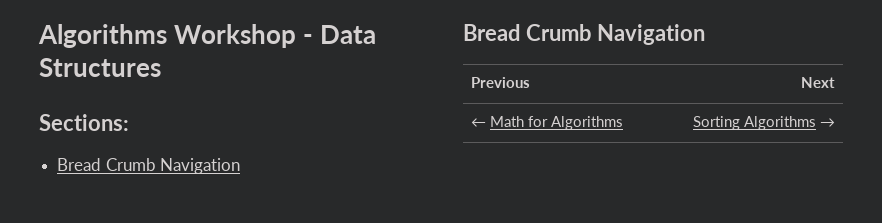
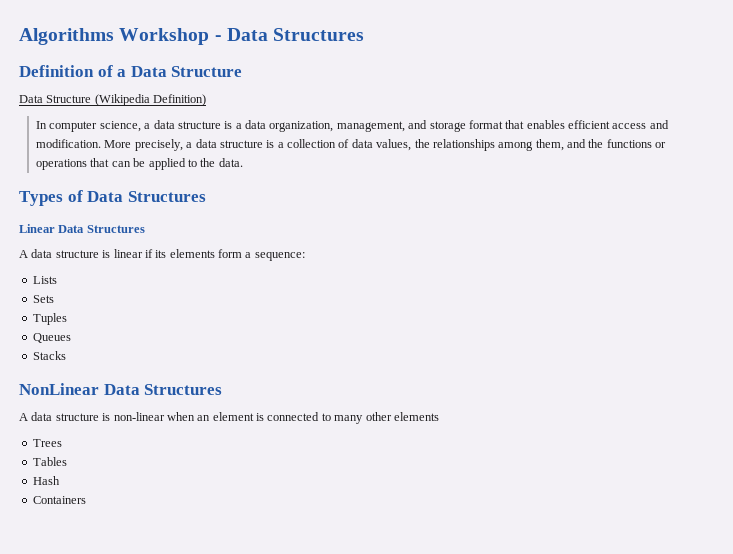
- Sections:
- Bread Crumb Navigation
- Bread Crumb Navigation
- Previous | Next
- ← Math for Algorithms | Sorting Algorithms →
+ Definition of a Data Structure
+ Data Structure (Wikipedia Definition)
+ In computer science, a data structure is a data organization, management, and storage format that enables efficient access and modification. More precisely, a data structure is a collection of data values, the relationships among them, and the functions or operations that can be applied to the data.
+ Types of Data Structures
+ Linear Data Structures
+ A data structure is linear if its elements form a sequence:
+ Lists
+ Sets
+ Tuples
+ Queues
+ Stacks
+ NonLinear Data Structures
+ A data structure is non-linear when an element is connected to many other elements
+ Trees
+ Tables
+ Hash
+ Containers

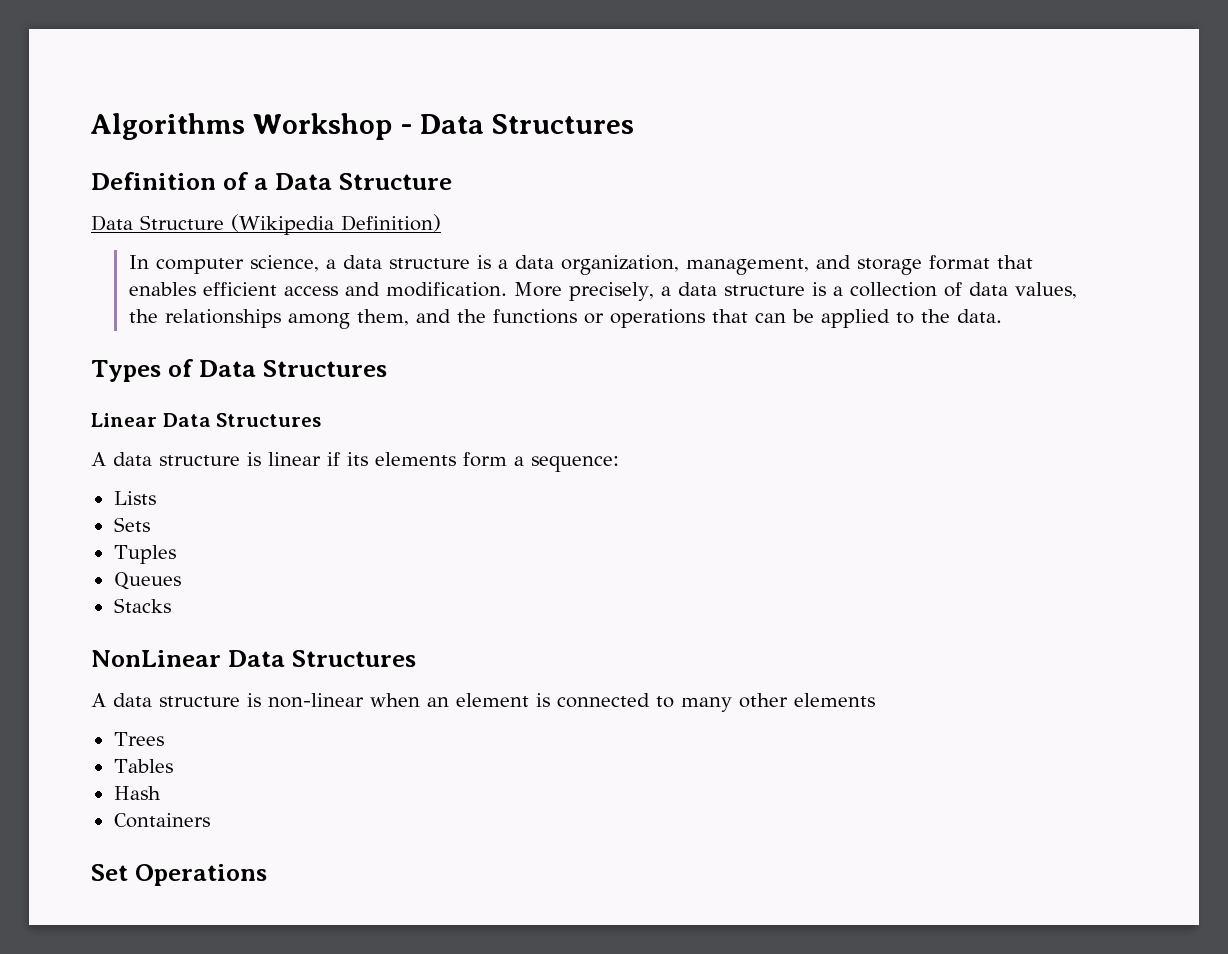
+ Set Operations

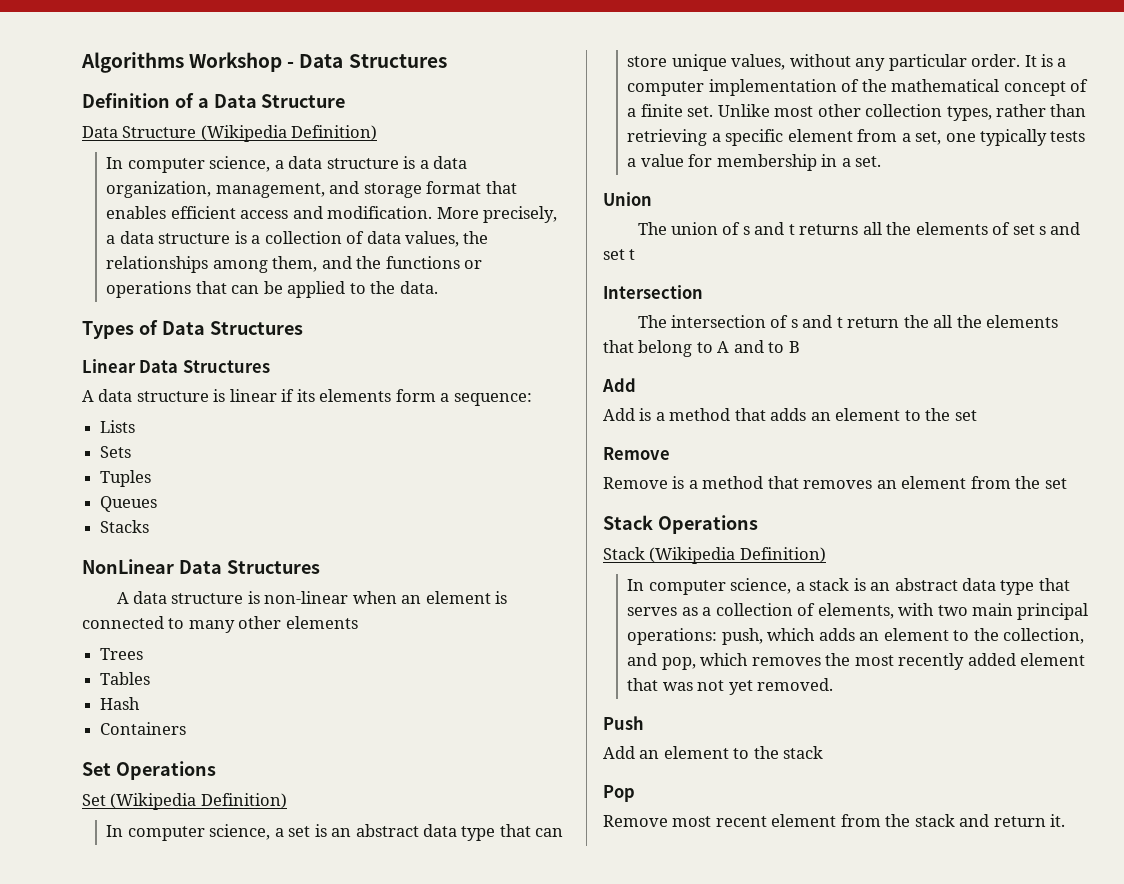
+ Set (Wikipedia Definition)
+ In computer science, a set is an abstract data type that can store unique values, without any particular order. It is a computer implementation of the mathematical concept of a finite set. Unlike most other collection types, rather than retrieving a specific element from a set, one typically tests a value for membership in a set.
+ Union
+ The union of s and t returns all the elements of set s and set t
+ Intersection
+ The intersection of s and t return the all the elements that belong to A and to B
+ Add
+ Add is a method that adds an element to the set
+ Remove
+ Remove is a method that removes an element from the set
+ Stack Operations
+ Stack (Wikipedia Definition)
+ In computer science, a stack is an abstract data type that serves as a collection of elements, with two main principal operations: push, which adds an element to the collection, and pop, which removes the most recently added element that was not yet removed.
+ Push
+ Add an element to the stack
+ Pop
+ Remove most recent element from the stack and return it.

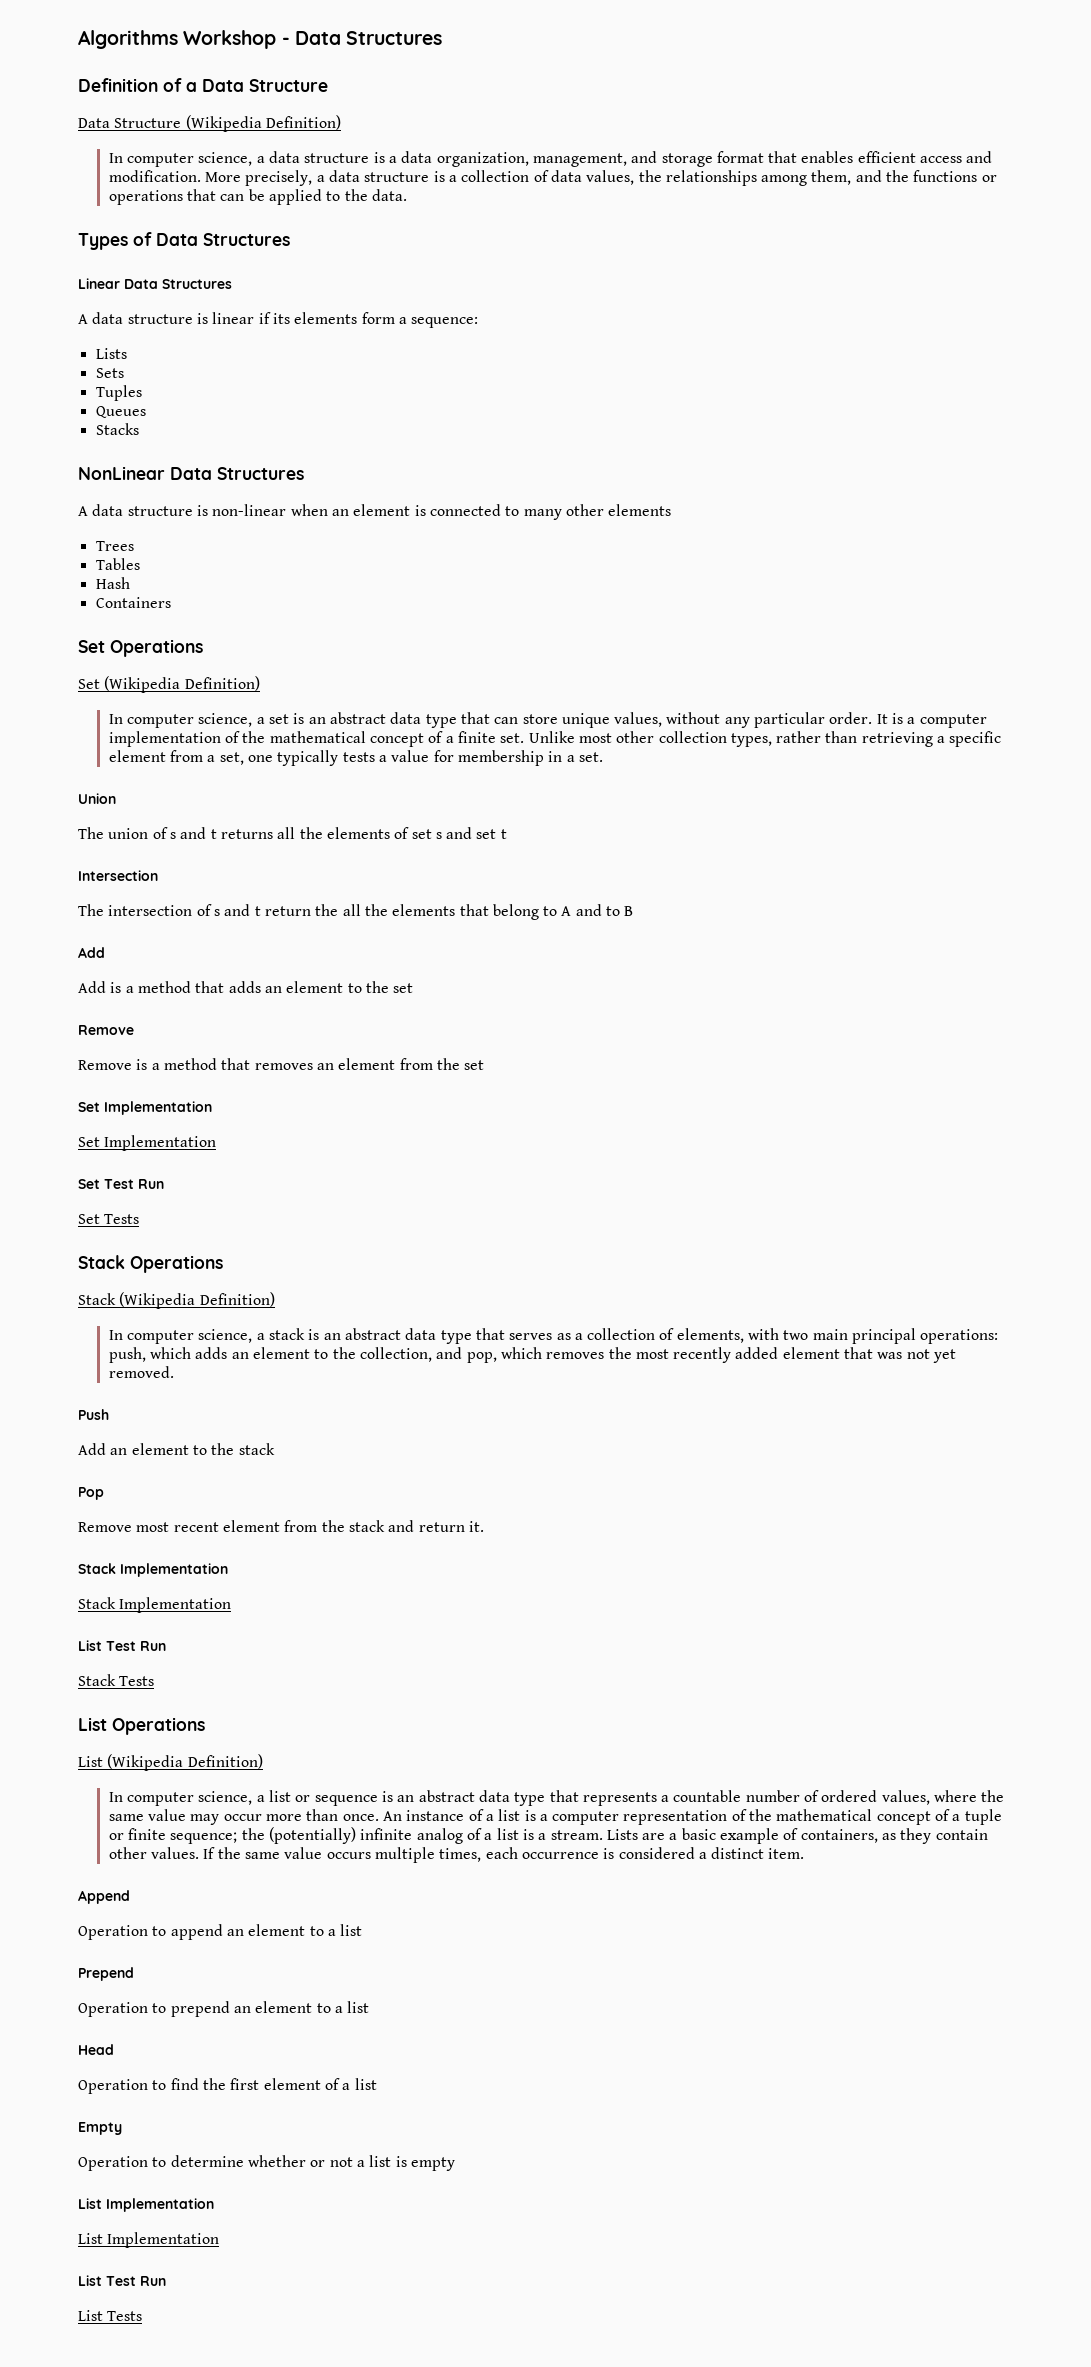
  Remove is a method that removes an element from the set
+ Set Implementation
+ Set Implementation
+ Set Test Run
+ Set Tests
  Remove most recent element from the stack and return it.
+ Stack Implementation
+ Stack Implementation
+ List Test Run
+ Stack Tests
+ List Operations
+ List (Wikipedia Definition)
+ In computer science, a list or sequence is an abstract data type that represents a countable number of ordered values, where the same value may occur more than once. An instance of a list is a computer representation of the mathematical concept of a tuple or finite sequence; the (potentially) infinite analog of a list is a stream. Lists are a basic example of containers, as they contain other values. If the same value occurs multiple times, each occurrence is considered a distinct item.
+ Append
+ Operation to append an element to a list
+ Prepend
+ Operation to prepend an element to a list
+ Head
+ Operation to find the first element of a list
+ Empty
+ Operation to determine whether or not a list is empty
+ List Implementation
+ List Implementation
+ List Test Run
+ List Tests

